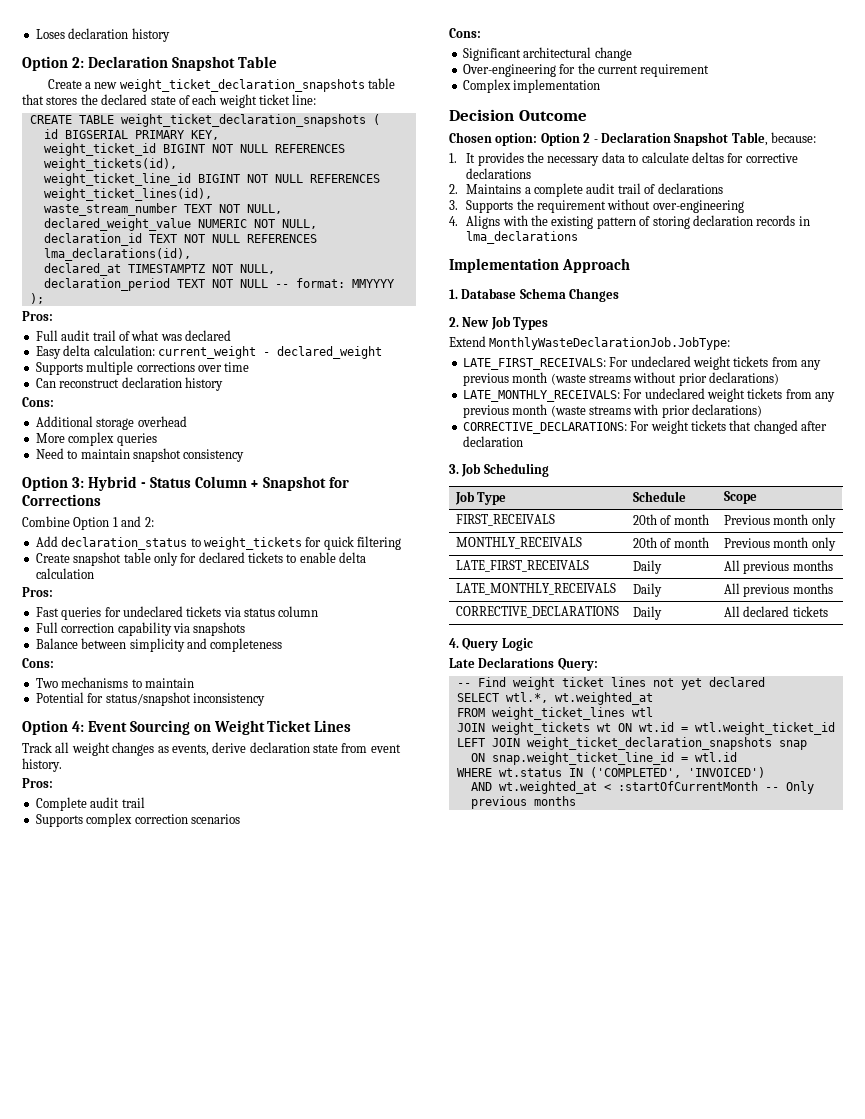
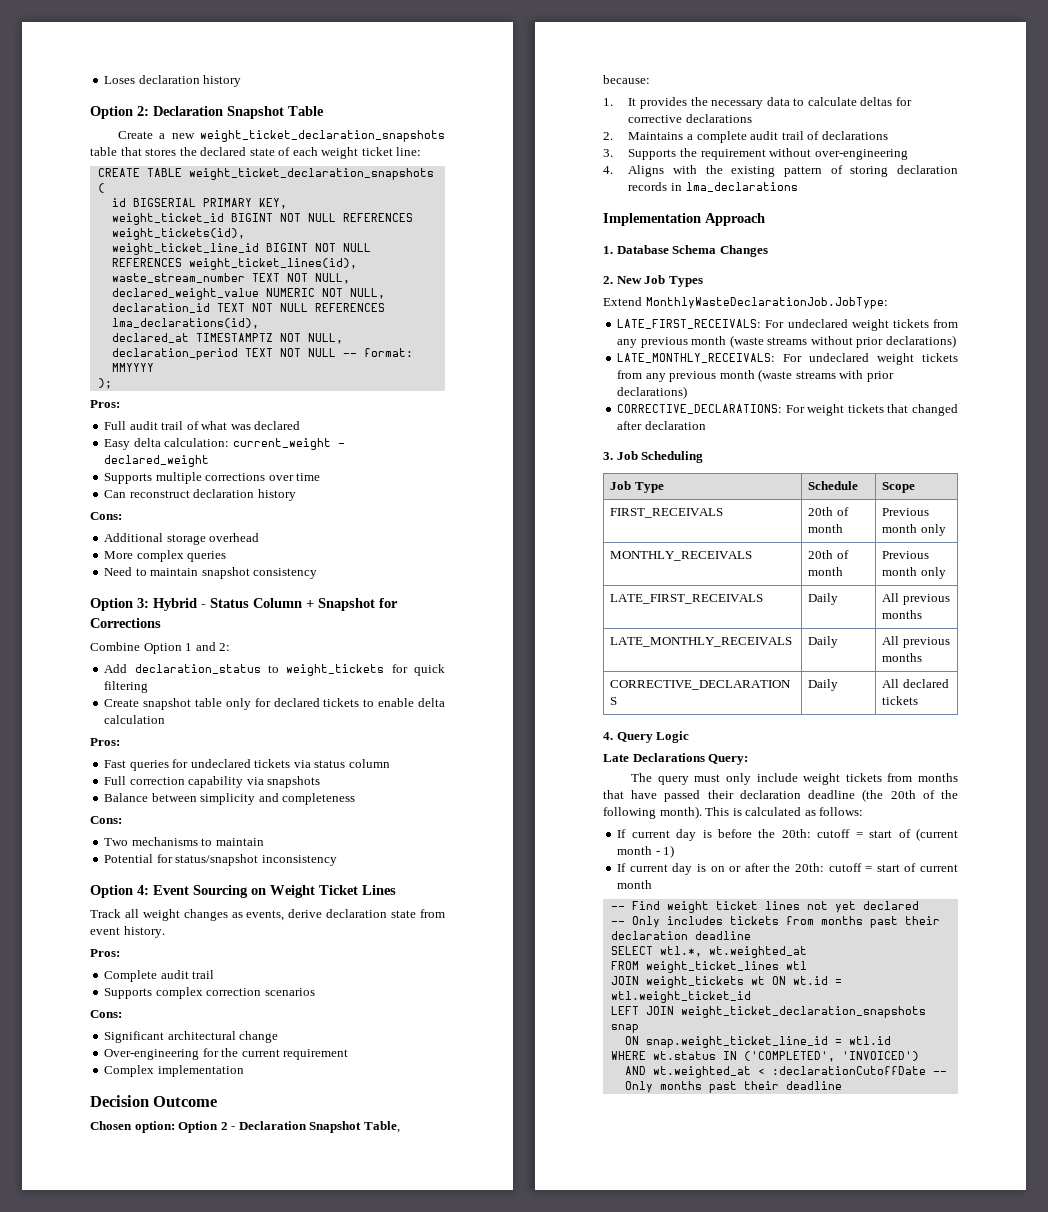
+ The query must only include weight tickets from months that have passed their declaration deadline (the 20th of the following month). This is calculated as follows:
+ If current day is before the 20th: cutoff = start of (current month - 1)
+ If current day is on or after the 20th: cutoff = start of current month
+ -- Only includes tickets from months past their declaration deadline
- AND wt.weighted_at < :startOfCurrentMonth -- Only previous months
+ AND wt.weighted_at < :declarationCutoffDate -- Only months past their deadline

